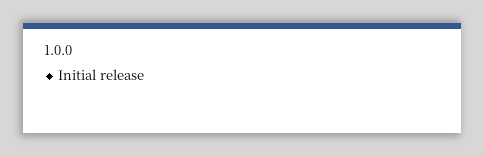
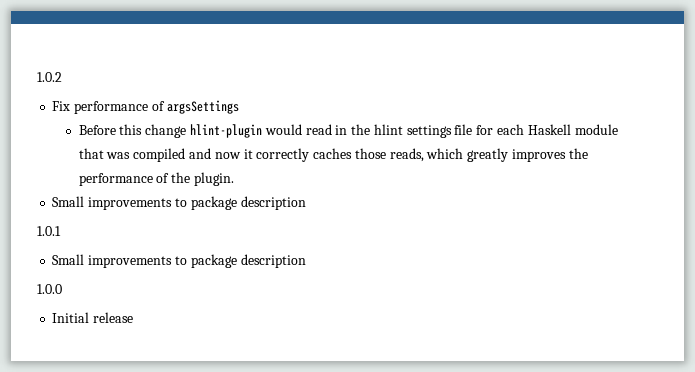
+ 1.0.2
+ Fix performance of argsSettings
+ Before this change hlint-plugin would read in the hlint settings file for each Haskell module that was compiled and now it correctly caches those reads, which greatly improves the performance of the plugin.
+ Small improvements to package description
+ 1.0.1
+ Small improvements to package description

